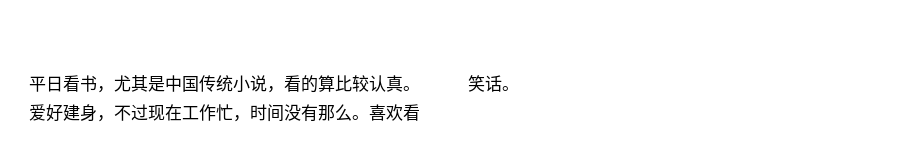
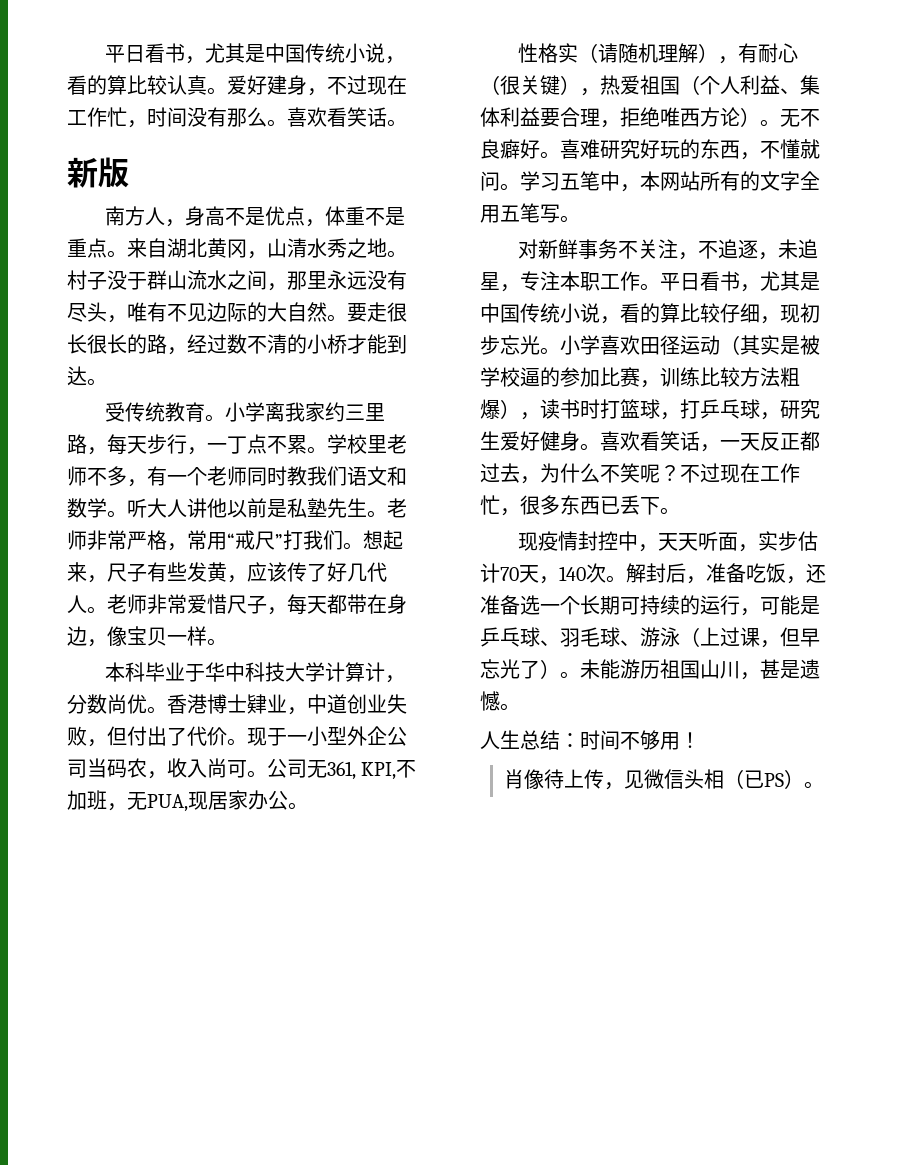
+ 新版
+ 南方人，身高不是优点，体重不是重点。来自湖北黄冈，山清水秀之地。村子没于群山流水之间，那里永远没有尽头，唯有不见边际的大自然。要走很长很长的路，经过数不清的小桥才能到达。
+ 受传统教育。小学离我家约三里路，每天步行，一丁点不累。学校里老师不多，有一个老师同时教我们语文和数学。听大人讲他以前是私塾先生。老师非常严格，常用“戒尺”打我们。想起来，尺子有些发黄，应该传了好几代人。老师非常爱惜尺子，每天都带在身边，像宝贝一样。
+ 本科毕业于华中科技大学计算计，分数尚优。香港博士肄业，中道创业失败，但付出了代价。现于一小型外企公司当码农，收入尚可。公司无361, KPI,不加班，无PUA,现居家办公。
+ 性格实（请随机理解），有耐心（很关键），热爱祖国（个人利益、集体利益要合理，拒绝唯西方论）。无不良癖好。喜难研究好玩的东西，不懂就问。学习五笔中，本网站所有的文字全用五笔写。
+ 对新鲜事务不关注，不追逐，未追星，专注本职工作。平日看书，尤其是中国传统小说，看的算比较仔细，现初步忘光。小学喜欢田径运动（其实是被学校逼的参加比赛，训练比较方法粗爆），读书时打篮球，打乒乓球，研究生爱好健身。喜欢看笑话，一天反正都过去，为什么不笑呢？不过现在工作忙，很多东西已丢下。
+ 现疫情封控中，天天听面，实步估计70天，140次。解封后，准备吃饭，还准备选一个长期可持续的运行，可能是乒乓球、羽毛球、游泳（上过课，但早忘光了）。未能游历祖国山川，甚是遗憾。
+ 人生总结：时间不够用！
+ 肖像待上传，见微信头相（已PS）。

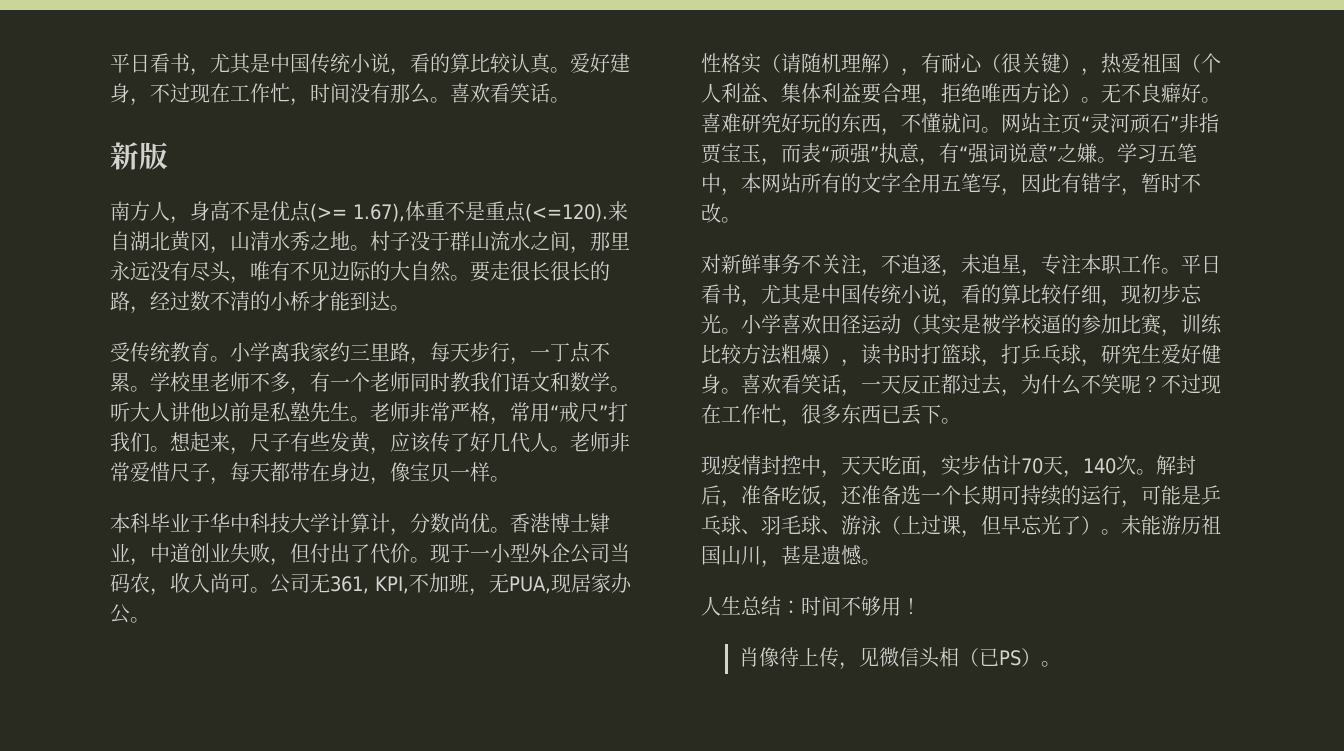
- 南方人，身高不是优点，体重不是重点。
+ 南方人，身高不是优点(>= 1.67),体重不是重点(<=120).
+ 网站主页“灵河顽石”非指贾宝玉，而表“顽强”执意，有“强词说意”之嫌。
- 学习五笔中，本网站所有的文字全用五笔写。
+ 学习五笔中，本网站所有的文字全用五笔写，因此有错字，暂时不改。
- 现疫情封控中，天天听面，实步估计70天，140次。
+ 现疫情封控中，天天吃面，实步估计70天，140次。

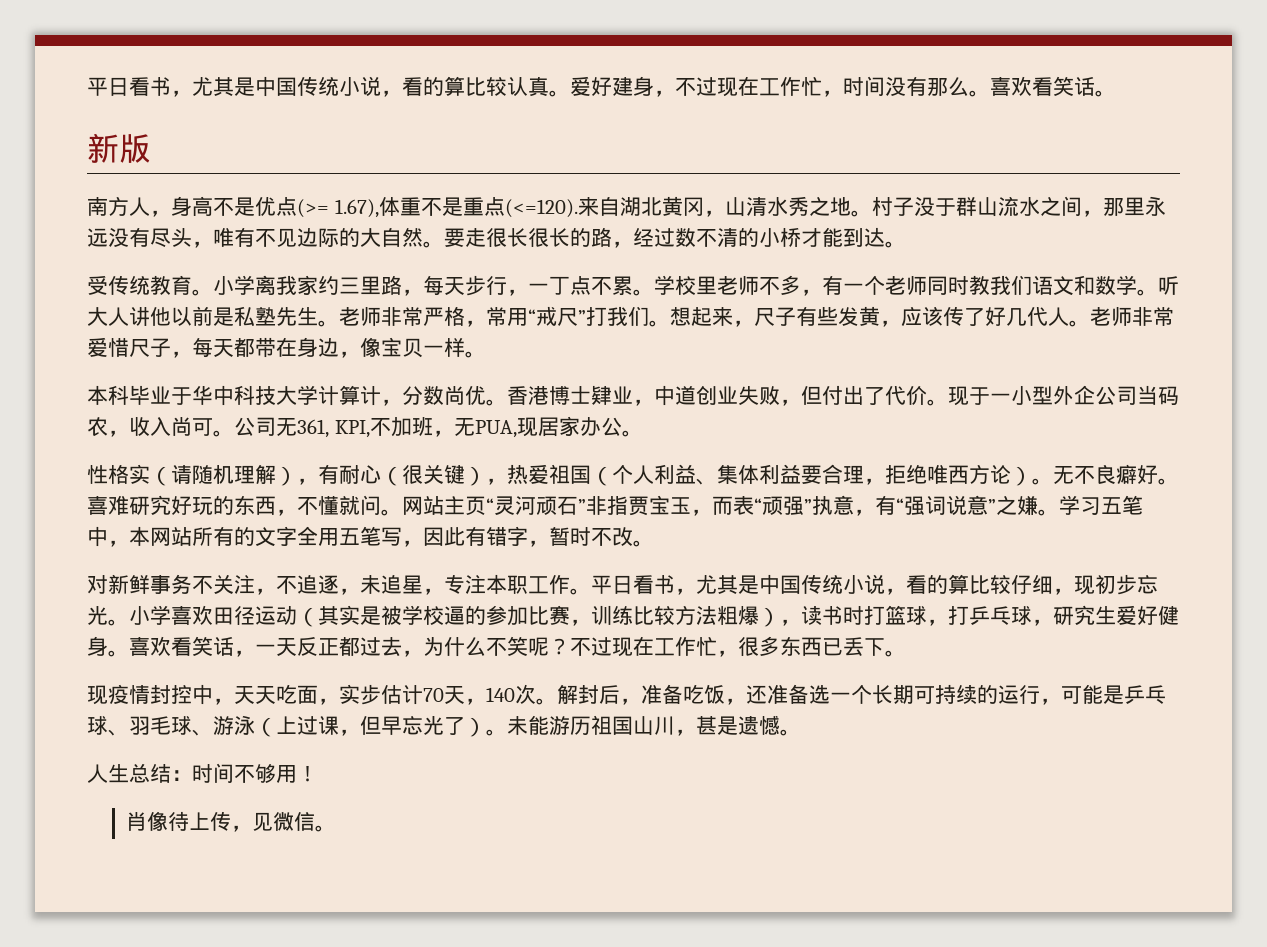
- 肖像待上传，见微信头相（已PS）。
+ 肖像待上传，见微信。

